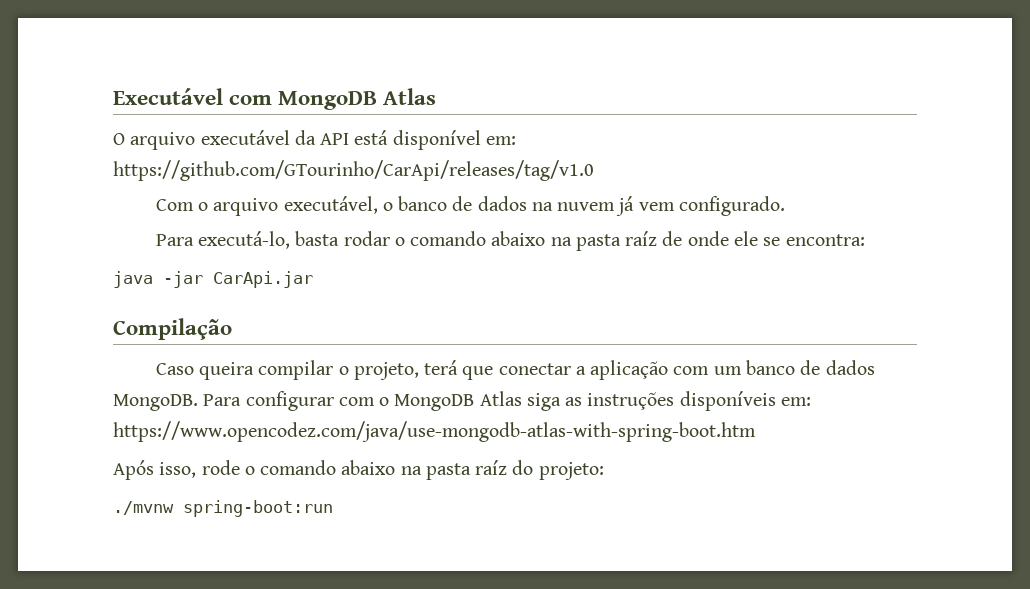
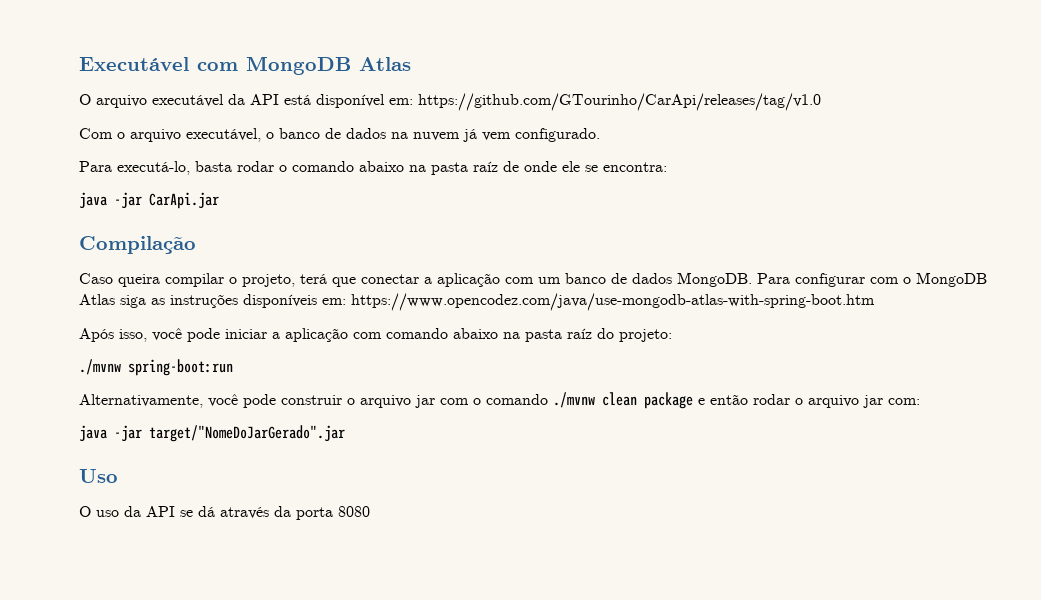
- Após isso, rode o comando abaixo na pasta raíz do projeto:
+ Após isso, você pode iniciar a aplicação com comando abaixo na pasta raíz do projeto:
+ Alternativamente, você pode construir o arquivo jar com o comando ./mvnw clean package e então rodar o arquivo jar com:
+ java -jar target/"NomeDoJarGerado".jar
+ Uso
+ O uso da API se dá através da porta 8080

